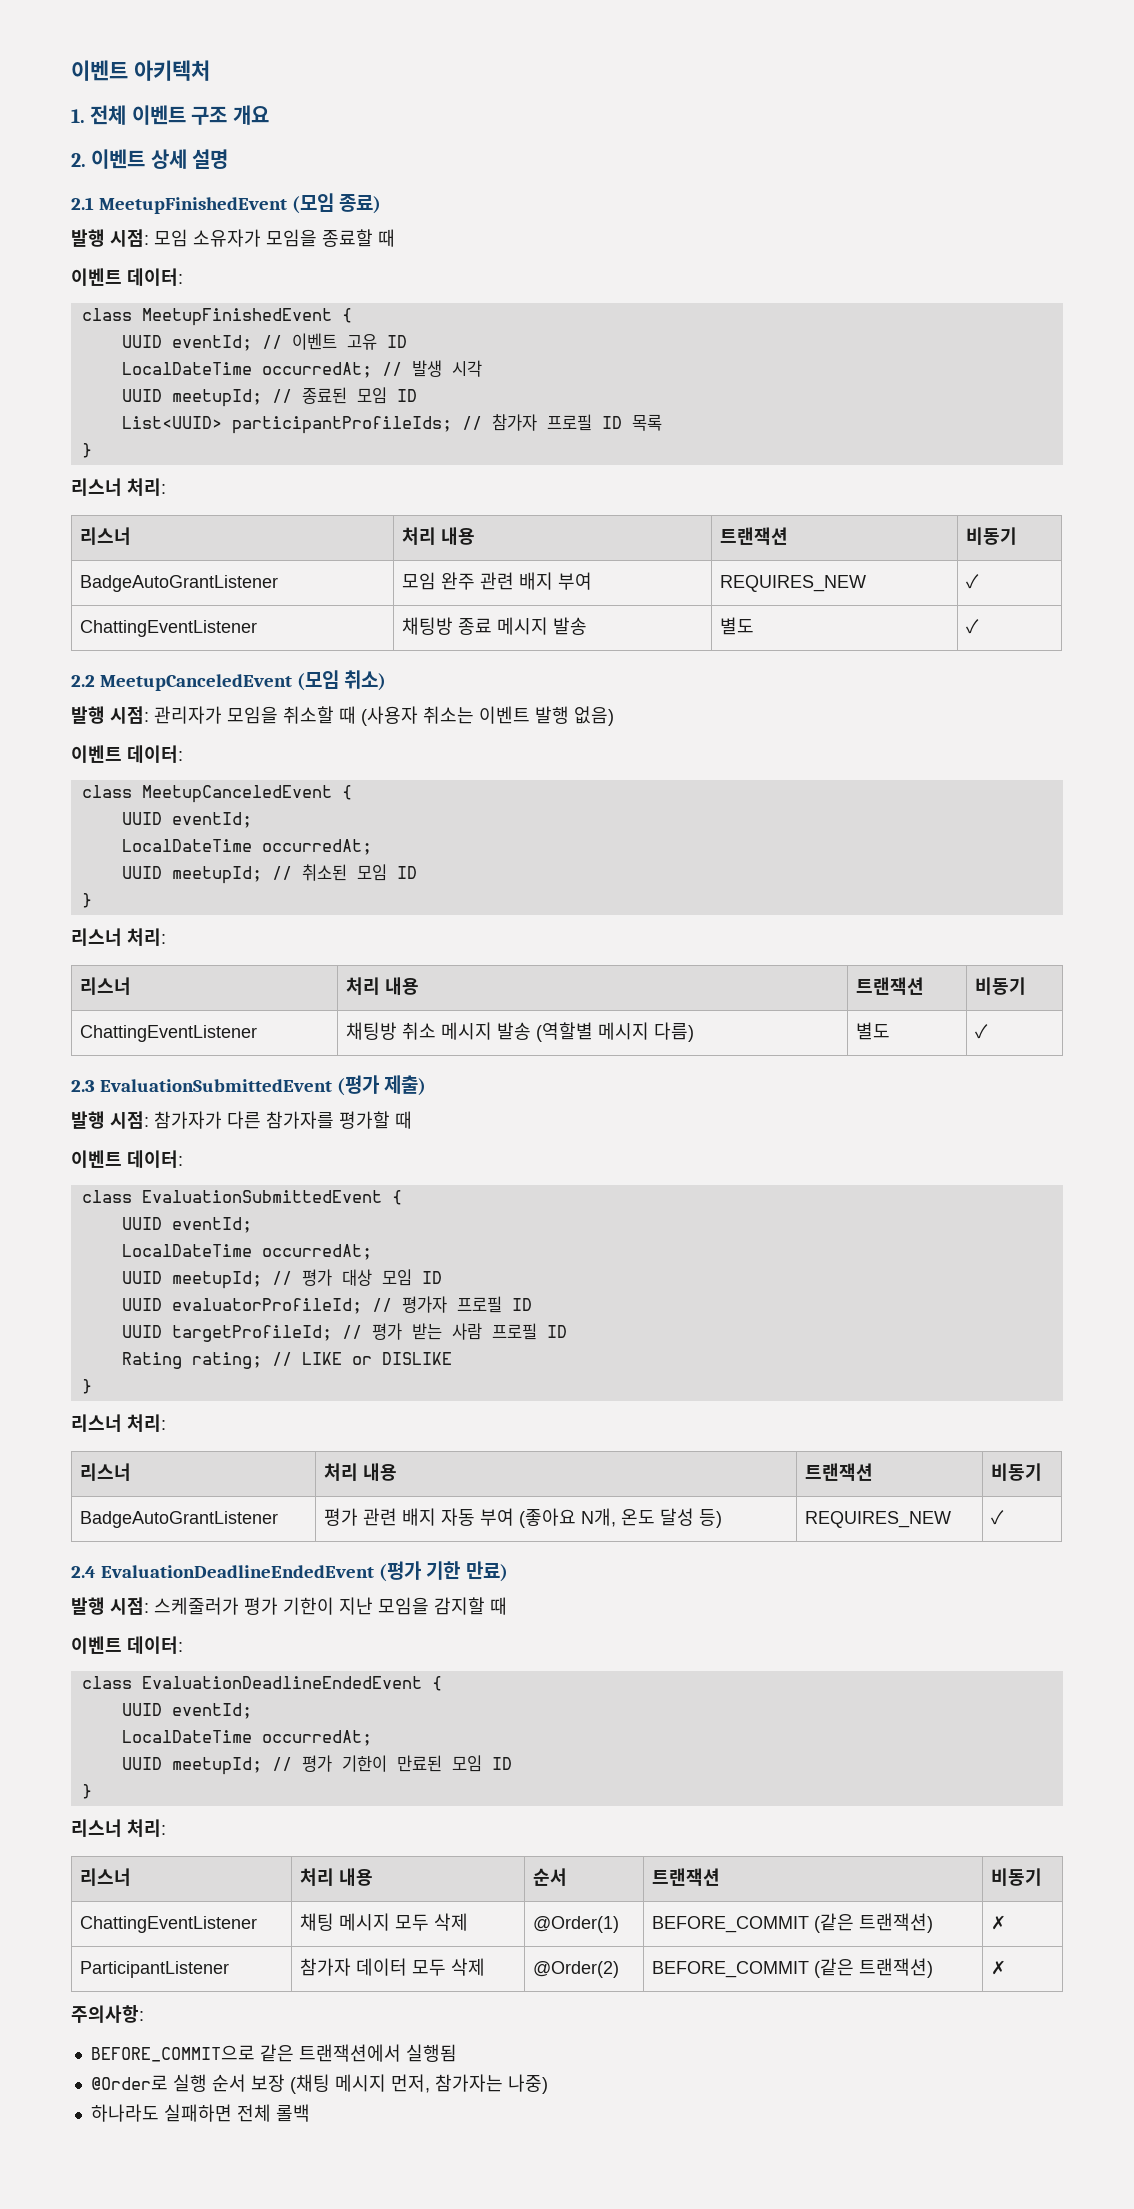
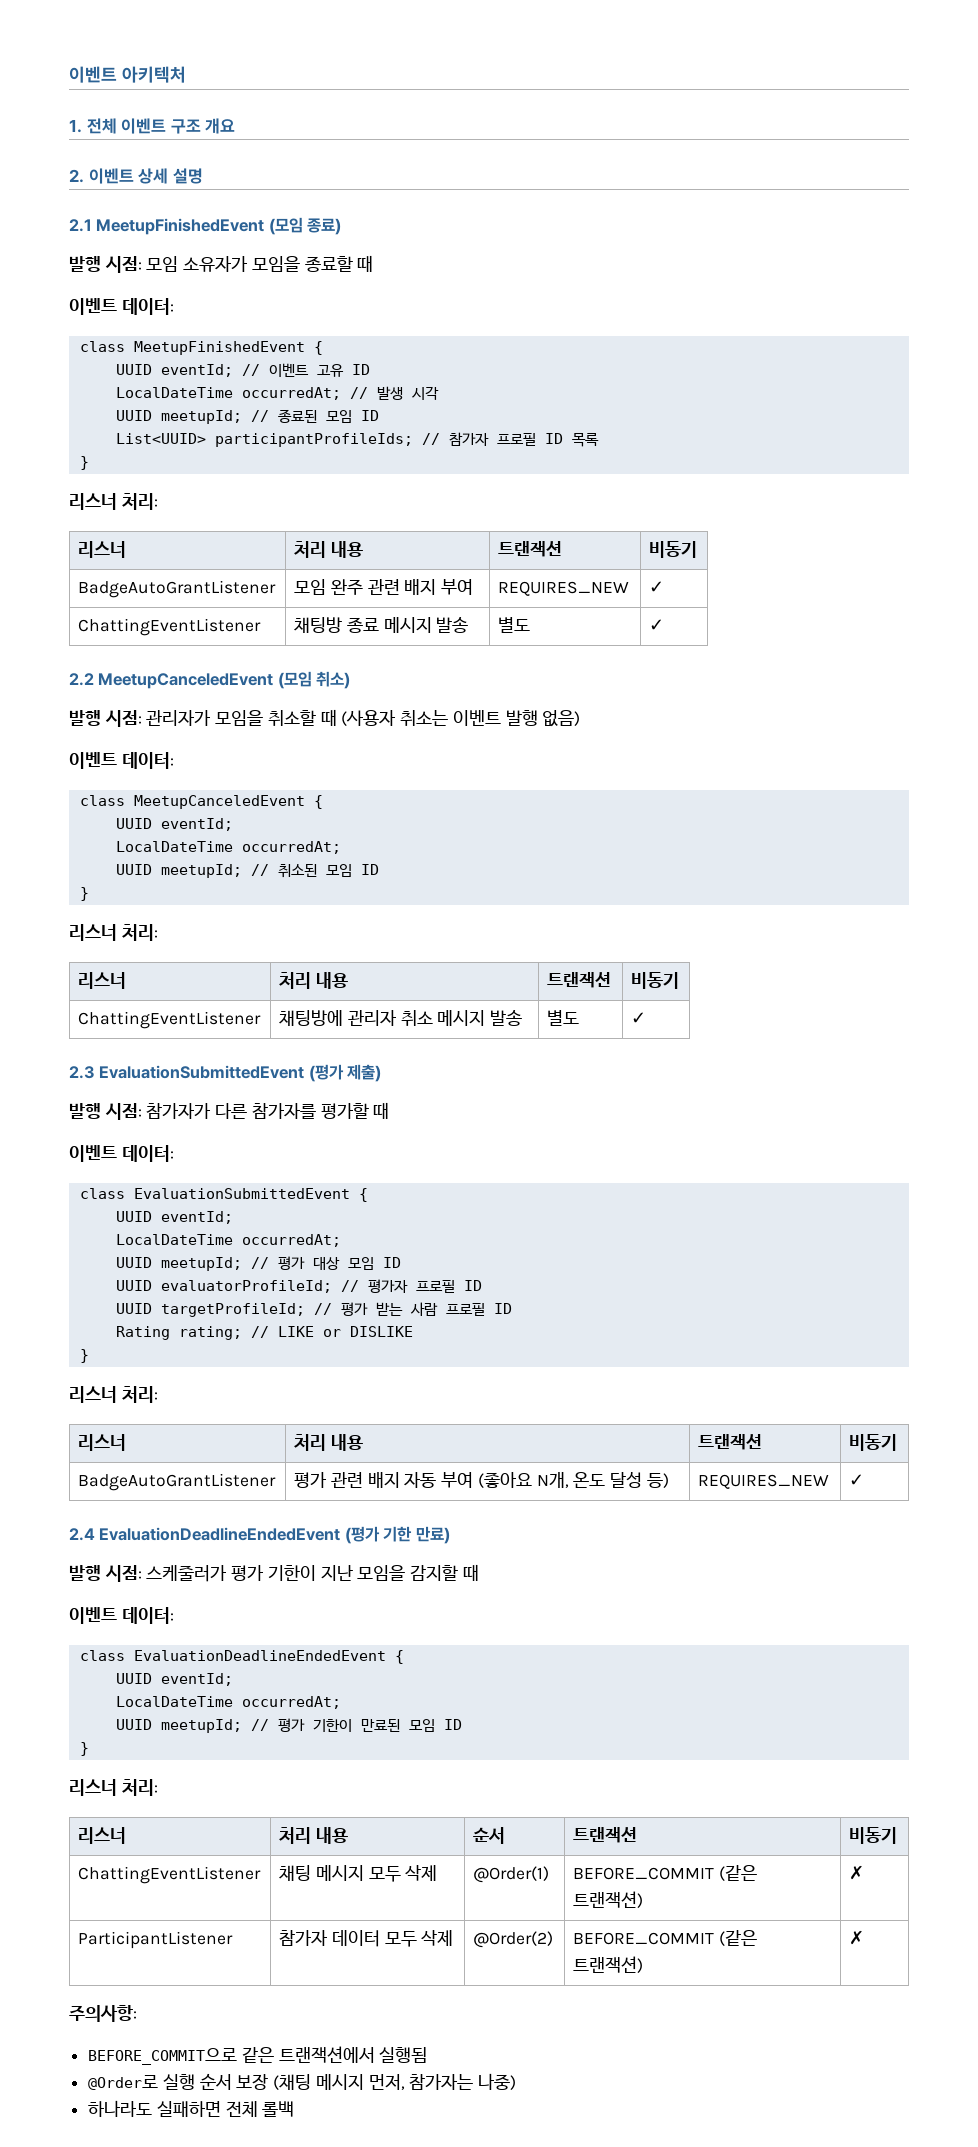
- ChattingEventListener | 채팅방 취소 메시지 발송 (역할별 메시지 다름) | 별도 | ✓
+ ChattingEventListener | 채팅방에 관리자 취소 메시지 발송 | 별도 | ✓

